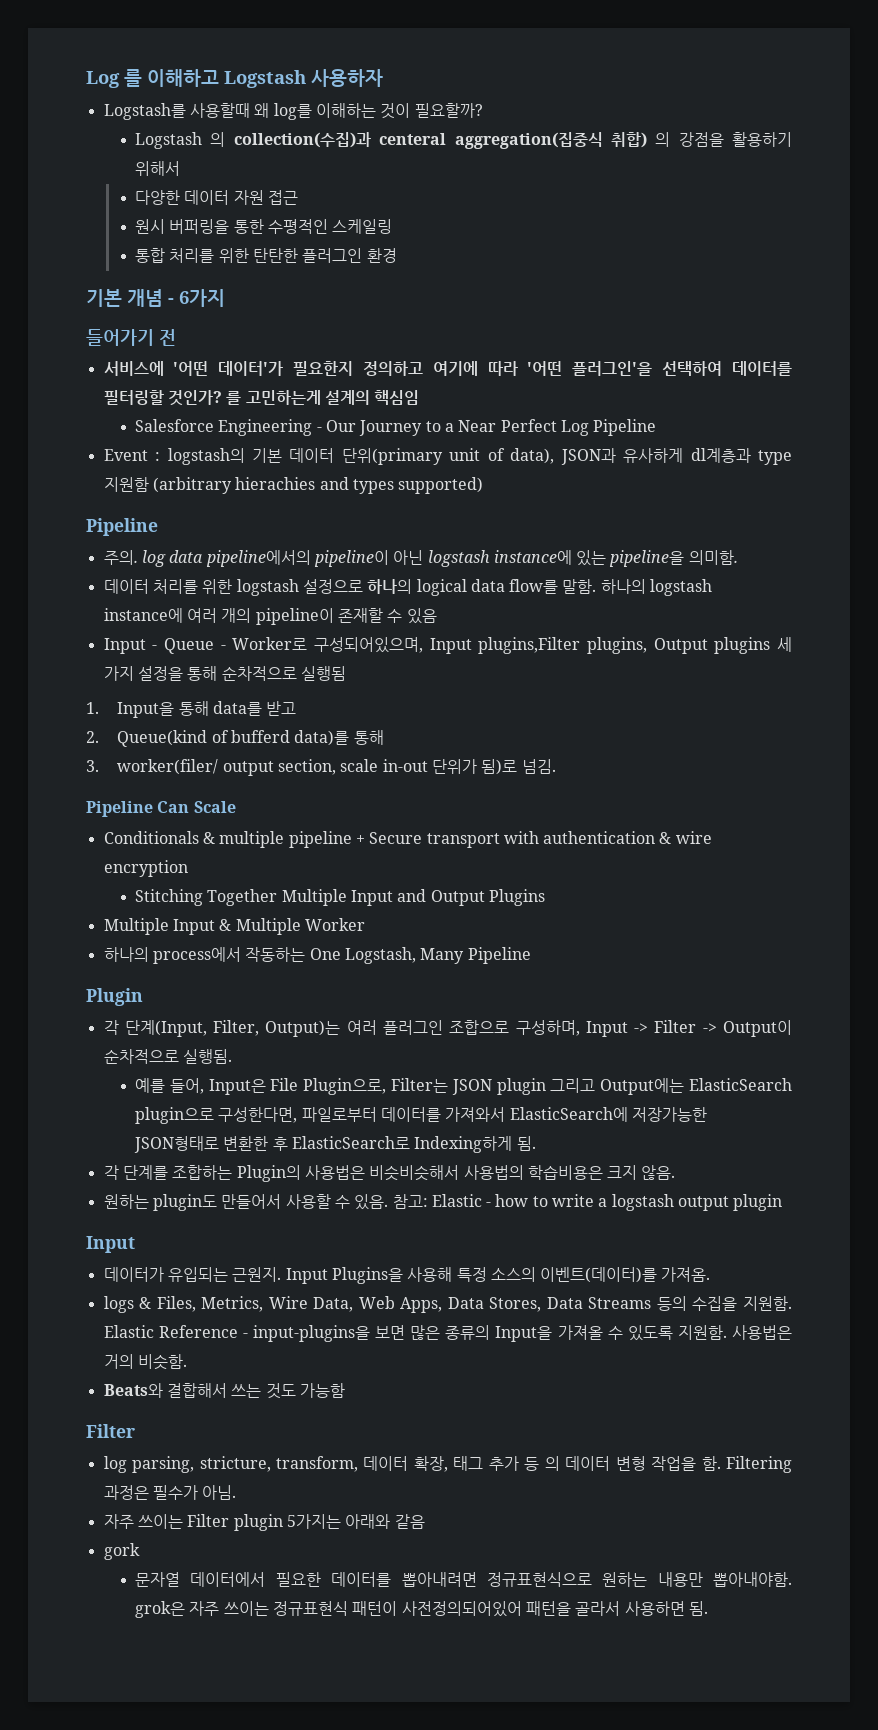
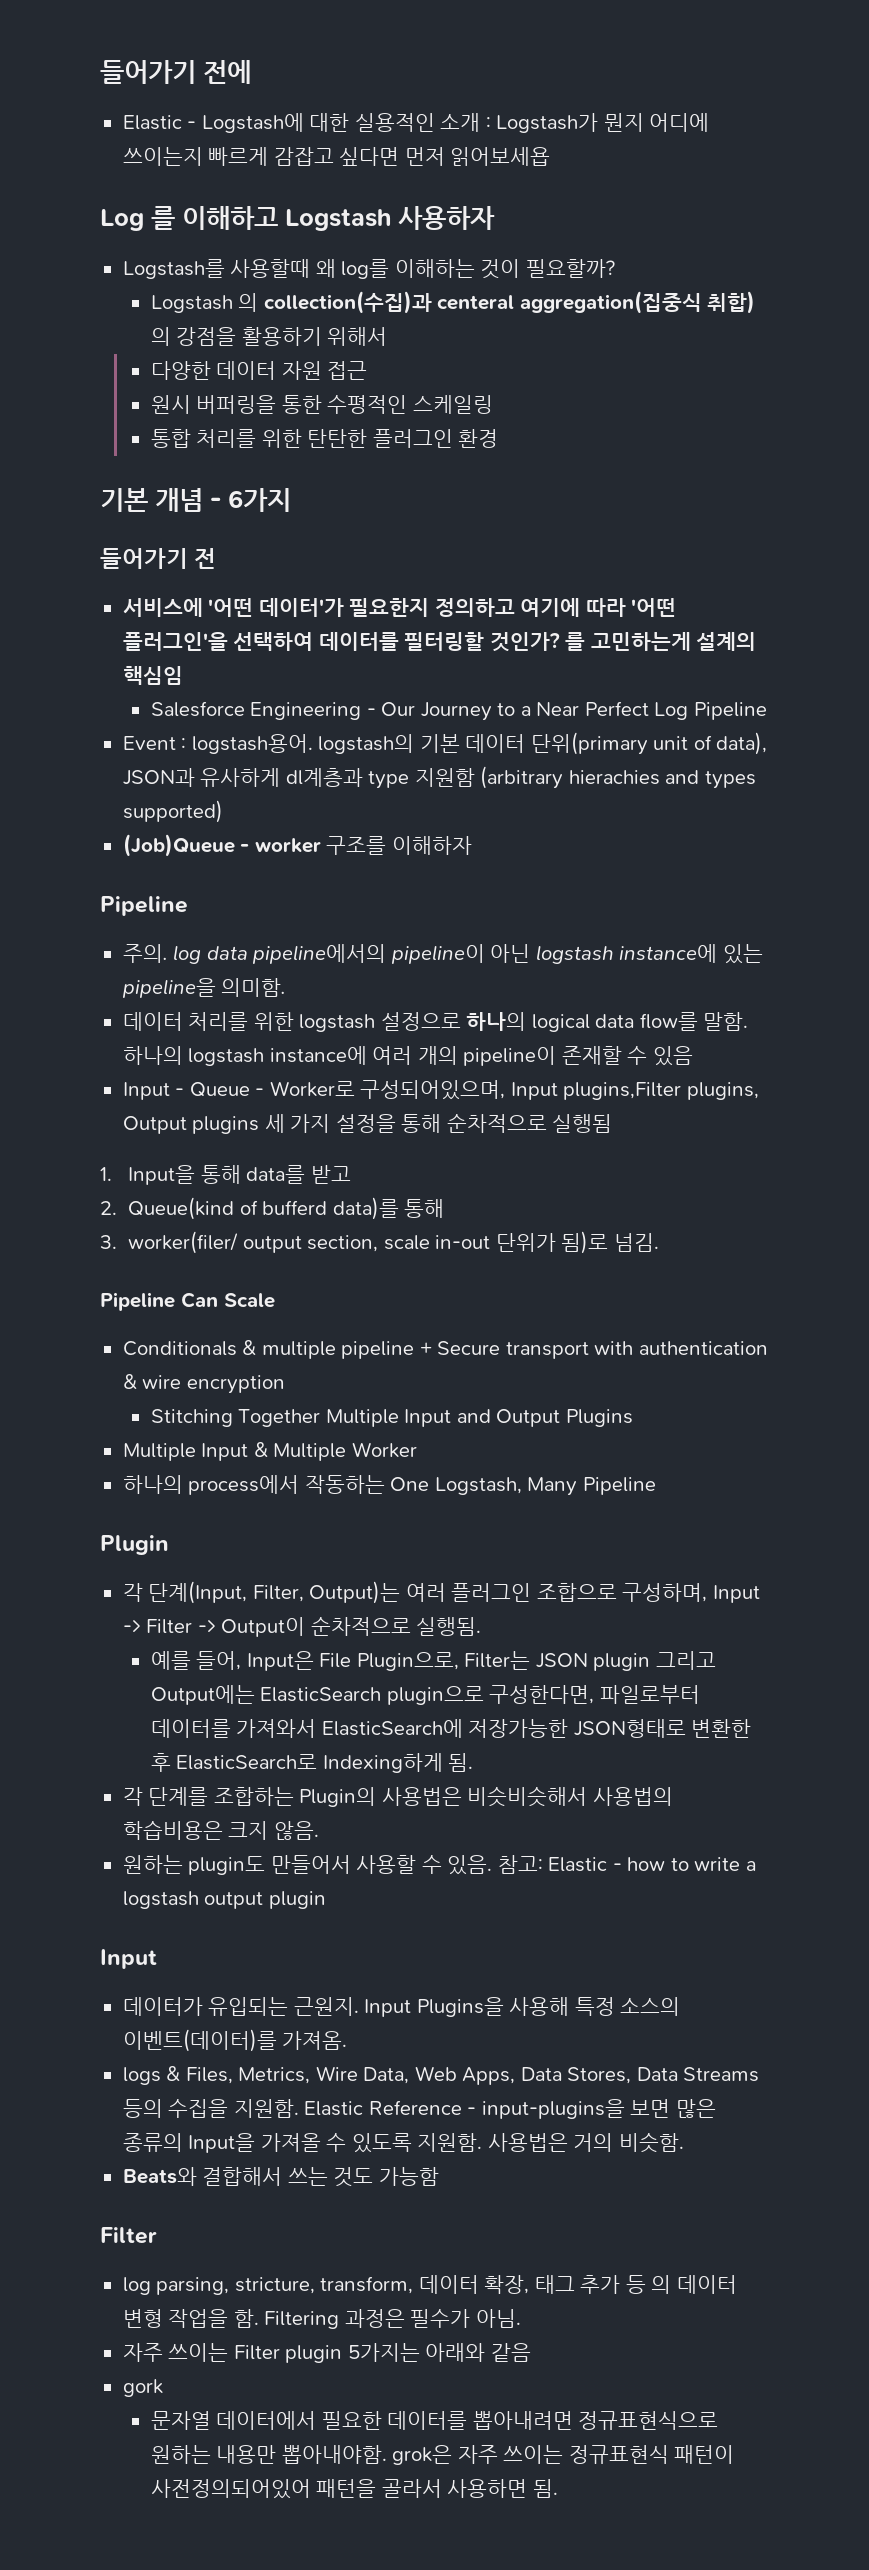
+ 들어가기 전에
+ Elastic - Logstash에 대한 실용적인 소개 : Logstash가 뭔지 어디에 쓰이는지 빠르게 감잡고 싶다면 먼저 읽어보세욥
- Event : logstash의 기본 데이터 단위(primary unit of data), JSON과 유사하게 dl계층과 type 지원함 (arbitrary hierachies and types supported)
+ Event : logstash용어. logstash의 기본 데이터 단위(primary unit of data), JSON과 유사하게 dl계층과 type 지원함 (arbitrary hierachies and types supported)
+ (Job)Queue - worker 구조를 이해하자

